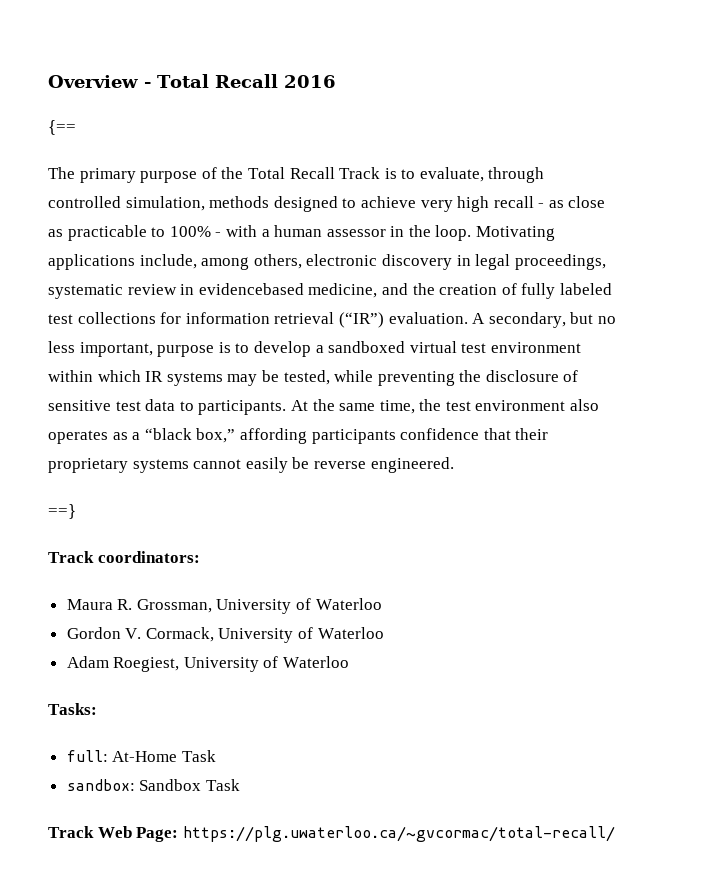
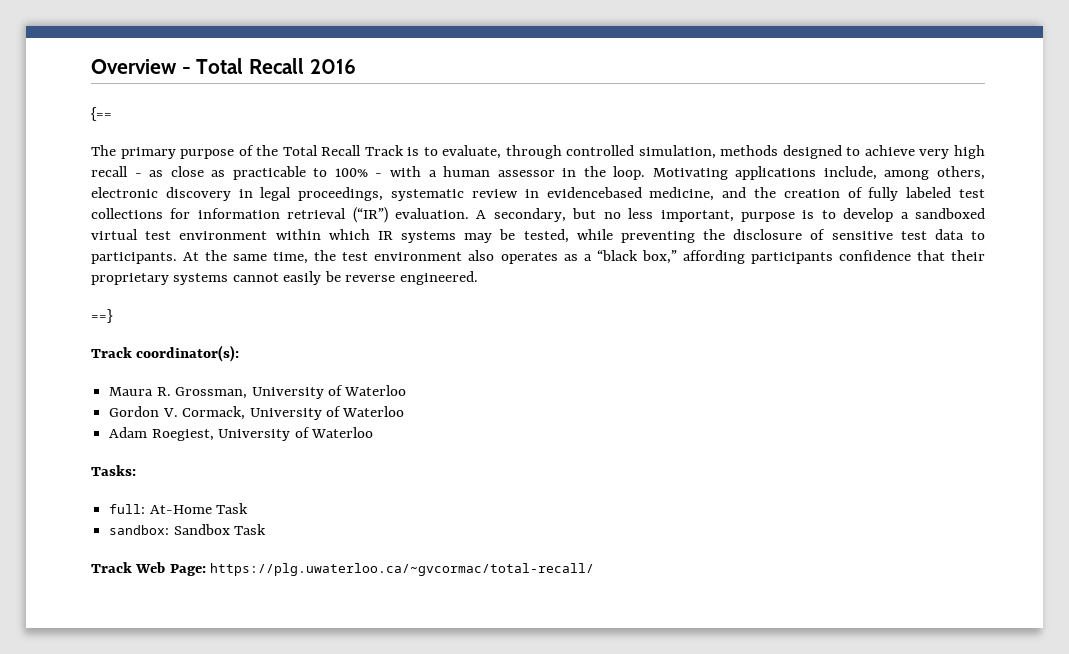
- Track coordinators:
+ Track coordinator(s):

